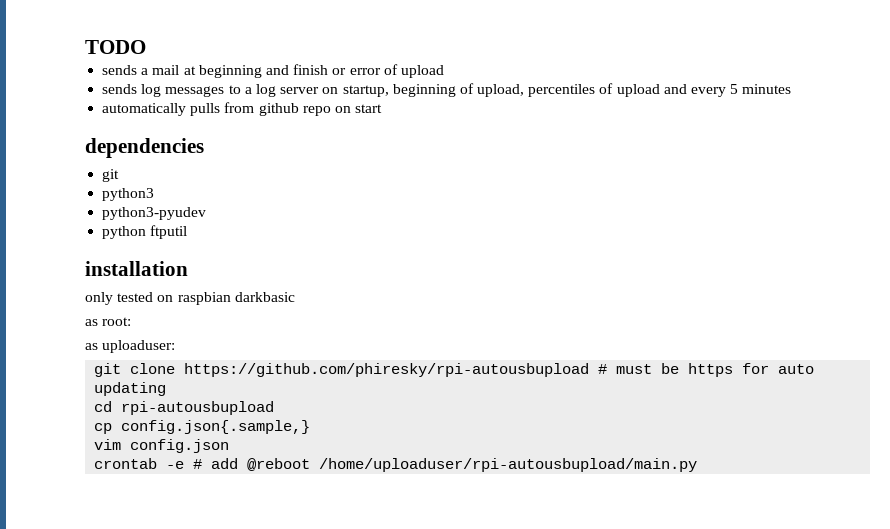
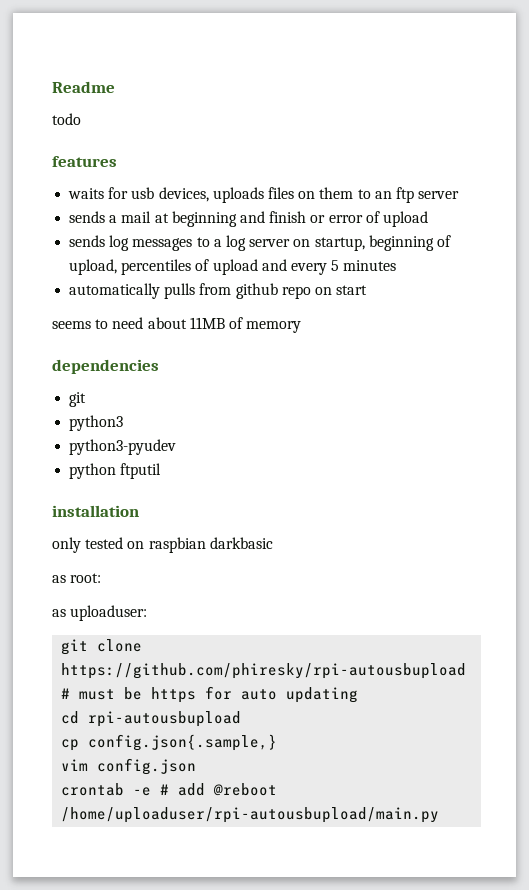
- TODO
+ Readme
+ todo
+ features
+ waits for usb devices, uploads files on them to an ftp server
+ seems to need about 11MB of memory

